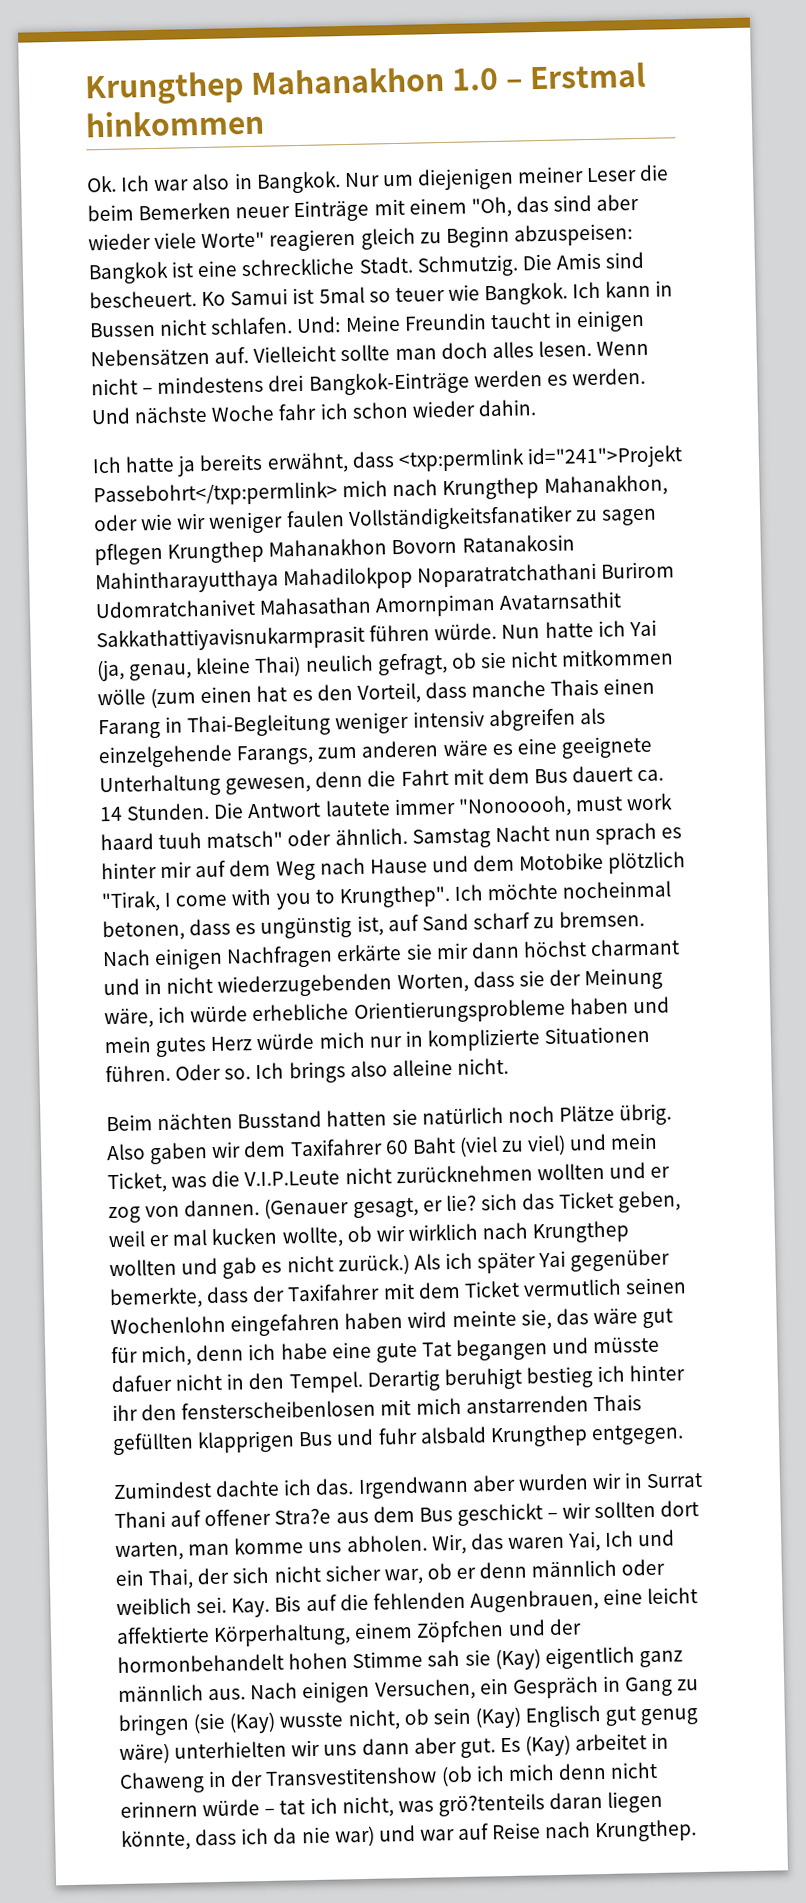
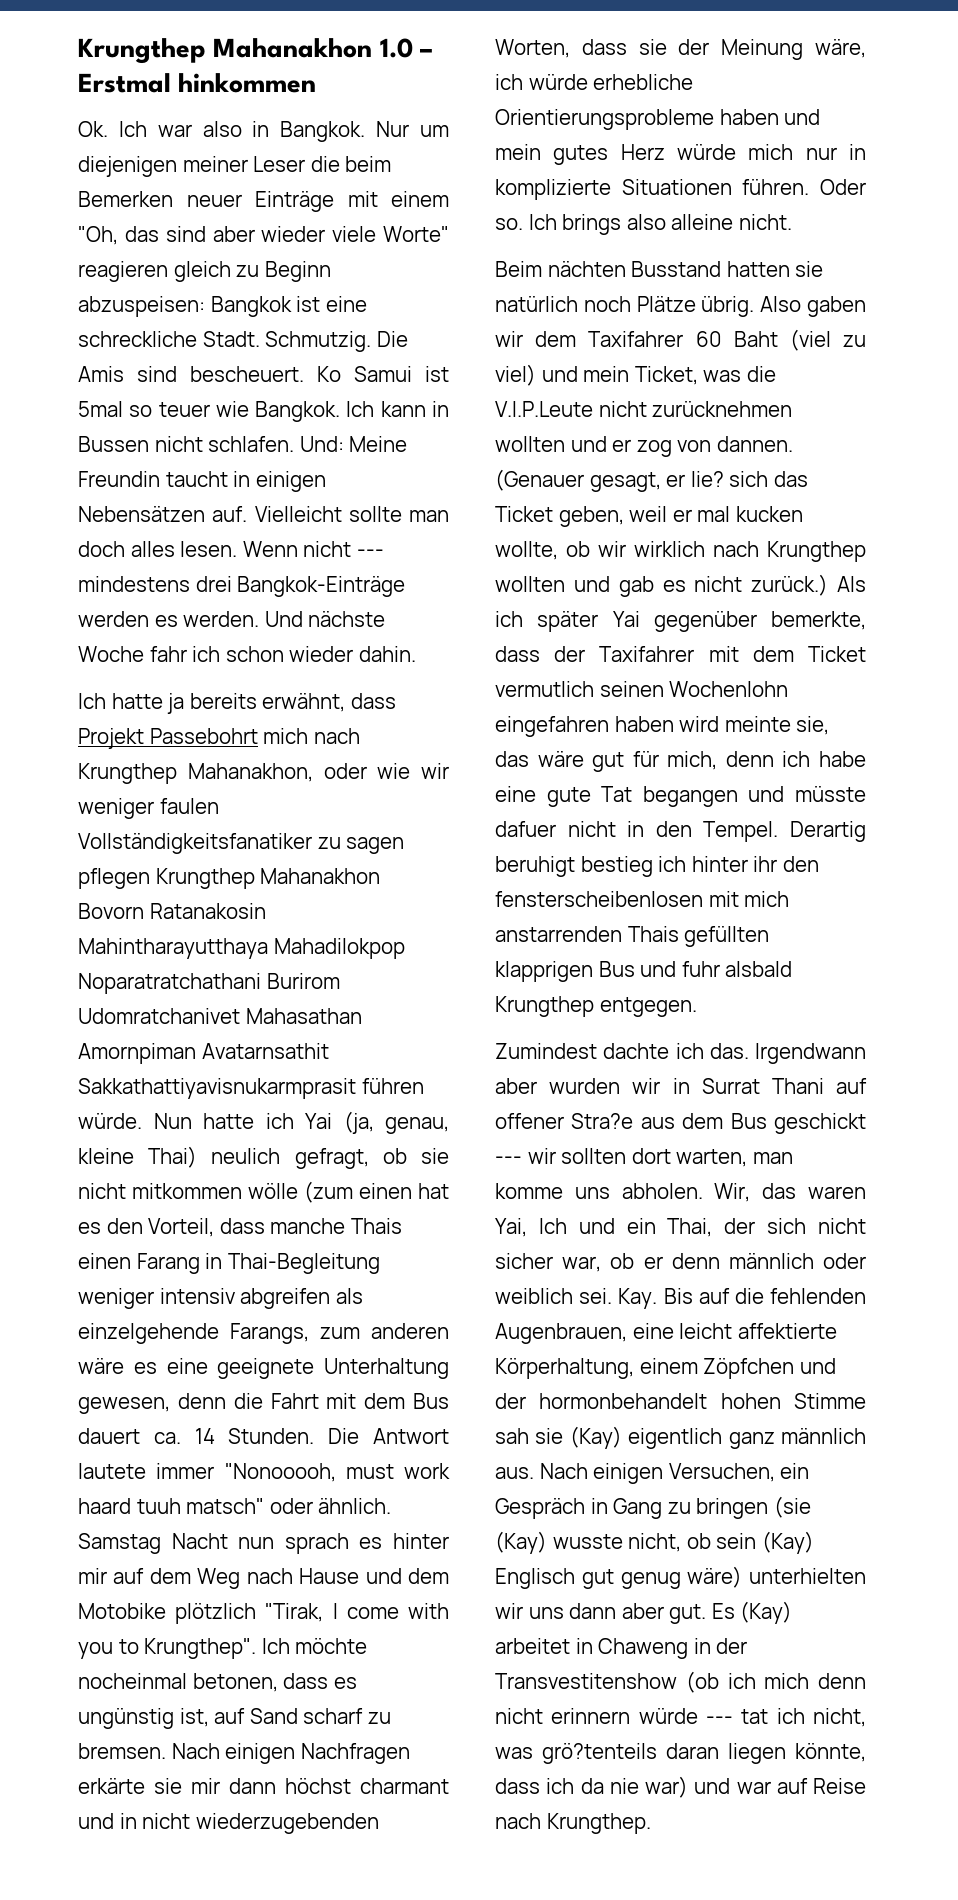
- Wenn nicht – mindestens drei Bangkok-Einträge werden es werden.
+ Wenn nicht --- mindestens drei Bangkok-Einträge werden es werden.
- Ich hatte ja bereits erwähnt, dass <txp:permlink id="241">Projekt Passebohrt</txp:permlink> mich nach Krungthep Mahanakhon, oder wie wir weniger faulen Vollständigkeitsfanatiker zu sagen pflegen Krungthep Mahanakhon Bovorn Ratanakosin Mahintharayutthaya Mahadilokpop Noparatratchathani Burirom Udomratchanivet Mahasathan Amornpiman Avatarnsathit Sakkathattiyavisnukarmprasit führen würde.
+ Ich hatte ja bereits erwähnt, dass Projekt Passebohrt mich nach Krungthep Mahanakhon, oder wie wir weniger faulen Vollständigkeitsfanatiker zu sagen pflegen Krungthep Mahanakhon Bovorn Ratanakosin Mahintharayutthaya Mahadilokpop Noparatratchathani Burirom Udomratchanivet Mahasathan Amornpiman Avatarnsathit Sakkathattiyavisnukarmprasit führen würde.
- Irgendwann aber wurden wir in Surrat Thani auf offener Stra?e aus dem Bus geschickt – wir sollten dort warten, man komme uns abholen.
+ Irgendwann aber wurden wir in Surrat Thani auf offener Stra?e aus dem Bus geschickt --- wir sollten dort warten, man komme uns abholen.
- Es (Kay) arbeitet in Chaweng in der Transvestitenshow (ob ich mich denn nicht erinnern würde – tat ich nicht, was grö?tenteils daran liegen könnte, dass ich da nie war) und war auf Reise nach Krungthep.
+ Es (Kay) arbeitet in Chaweng in der Transvestitenshow (ob ich mich denn nicht erinnern würde --- tat ich nicht, was grö?tenteils daran liegen könnte, dass ich da nie war) und war auf Reise nach Krungthep.

